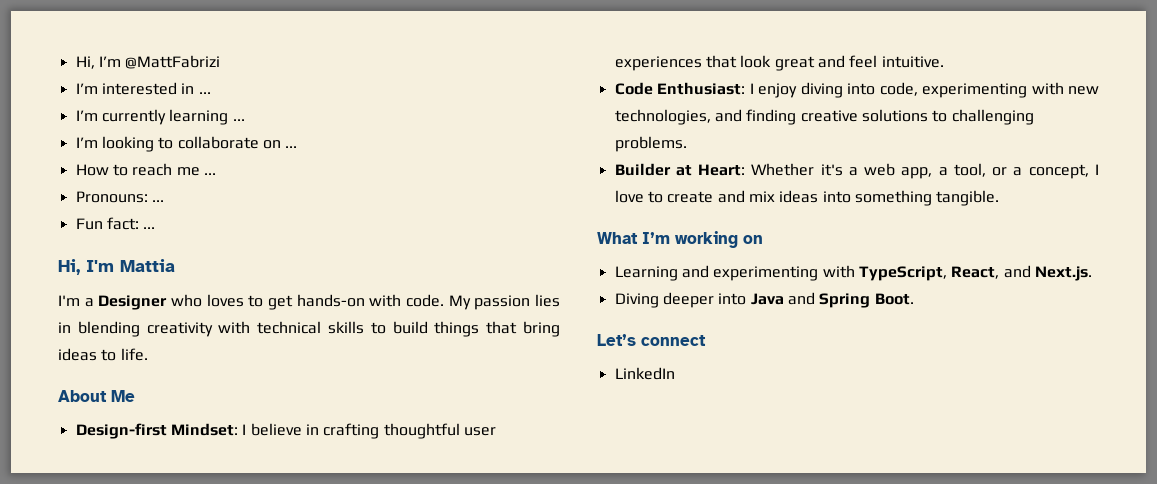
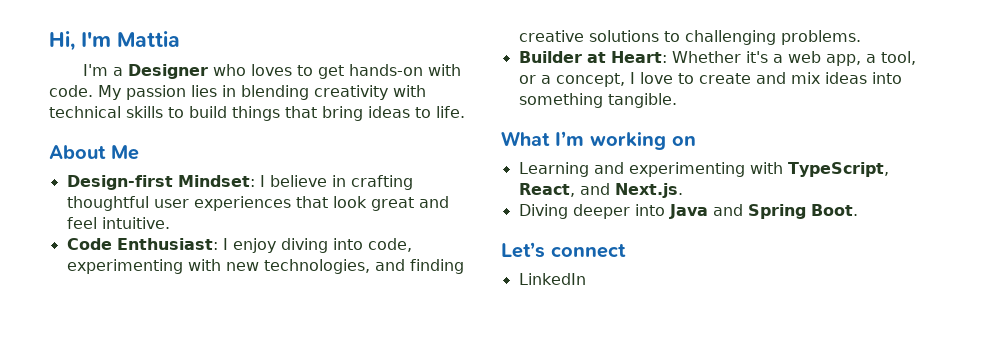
- Hi, I’m @MattFabrizi
- I’m interested in ...
- I’m currently learning ...
- I’m looking to collaborate on ...
- How to reach me ...
- Pronouns: ...
- Fun fact: ...

